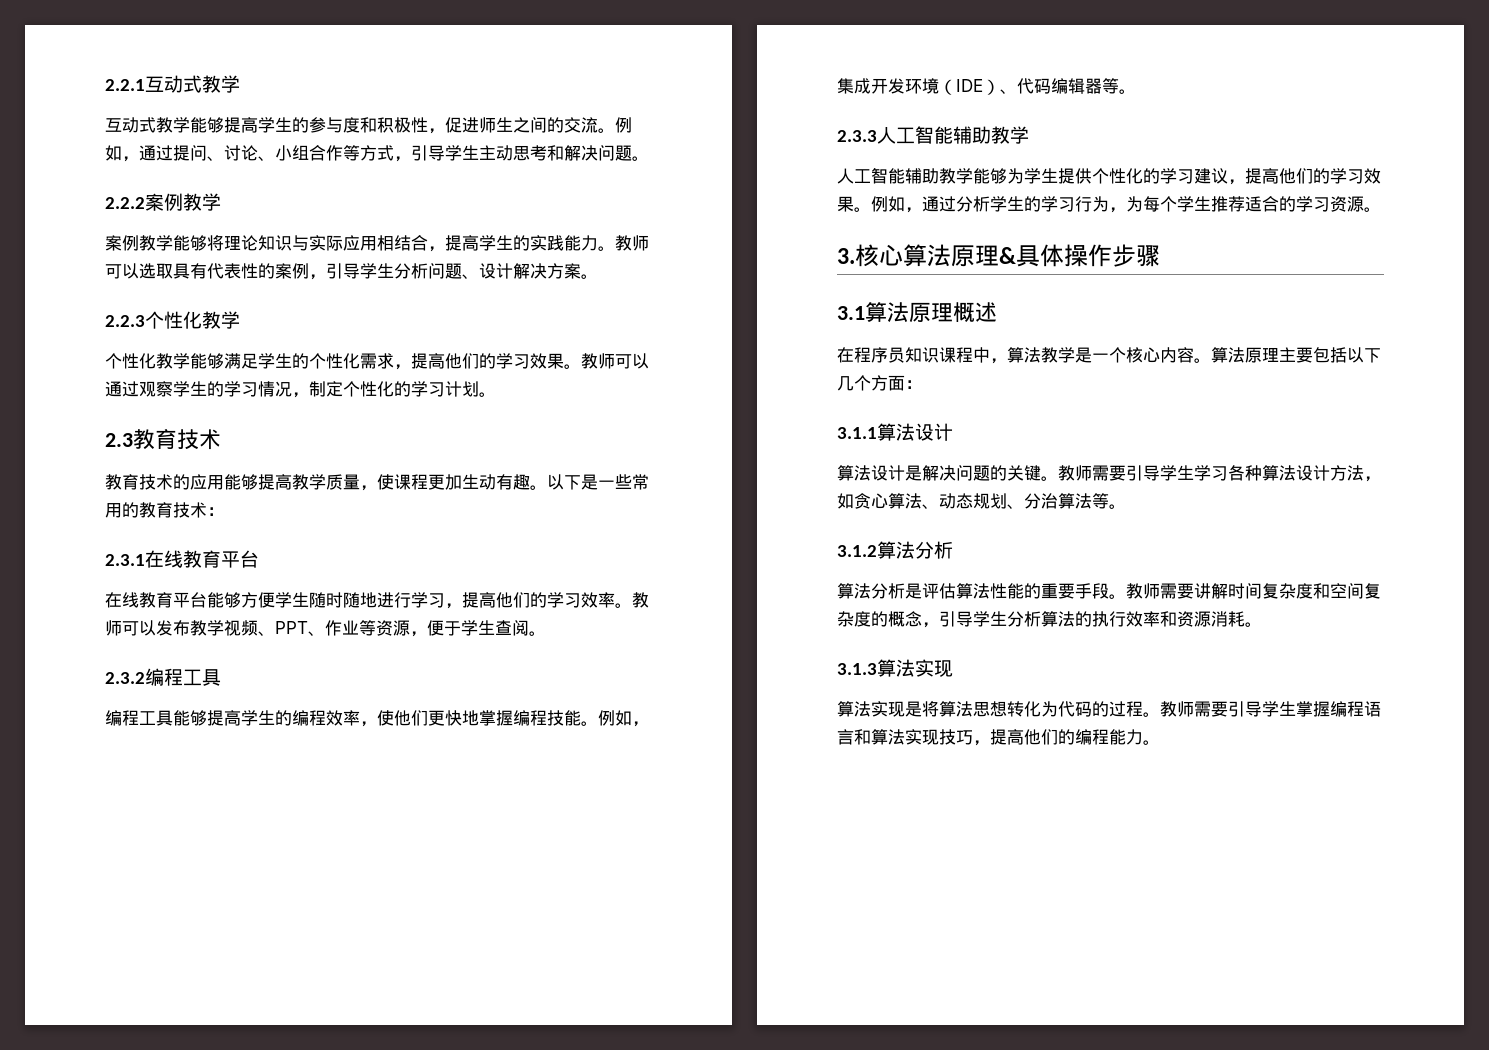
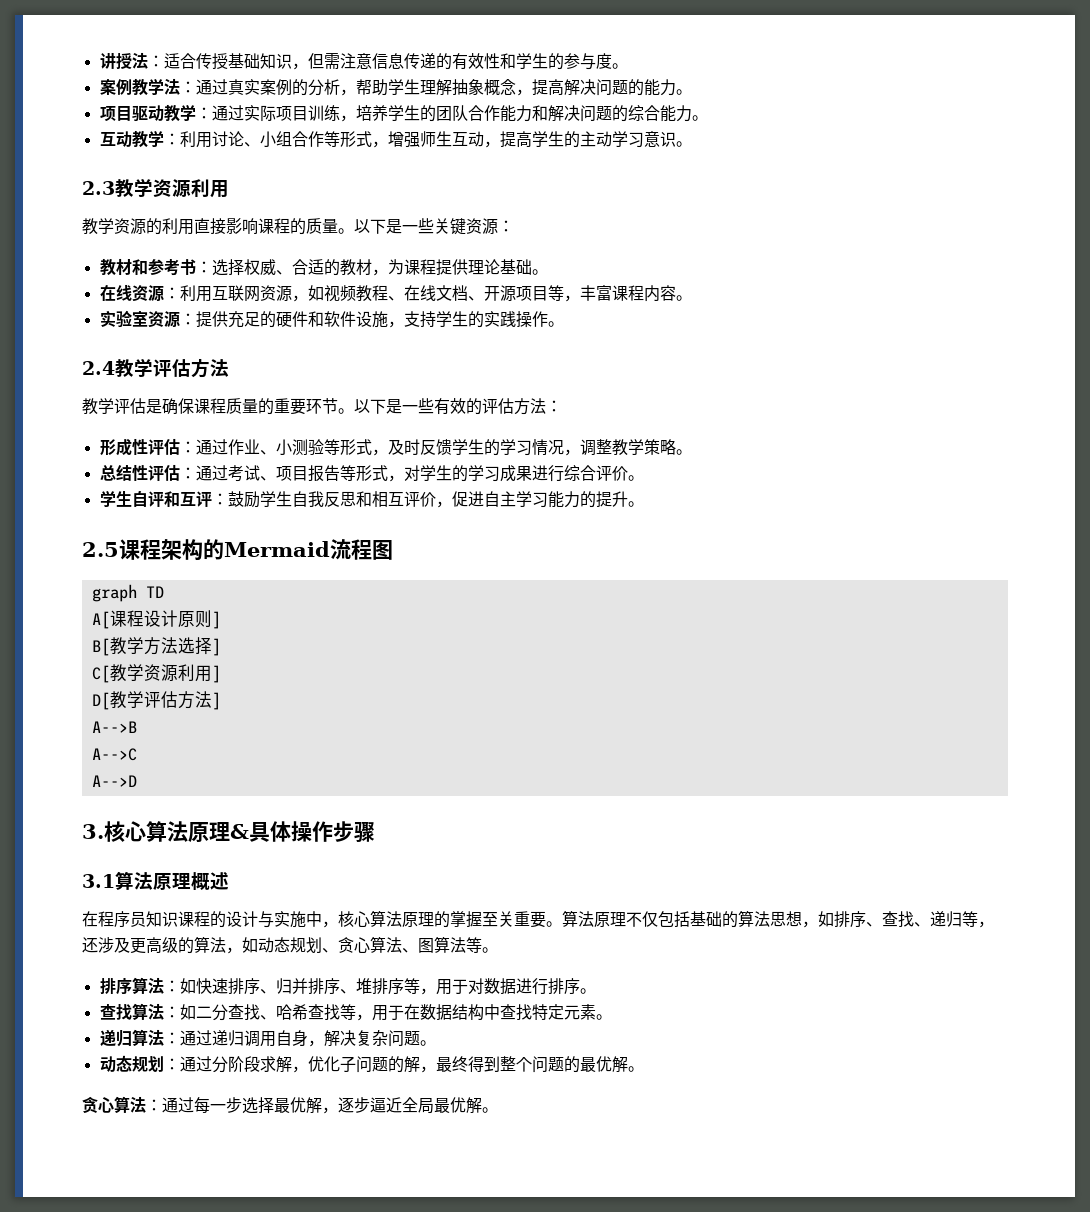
- 2.2.1互动式教学
- 互动式教学能够提高学生的参与度和积极性，促进师生之间的交流。例如，通过提问、讨论、小组合作等方式，引导学生主动思考和解决问题。
- 2.2.2案例教学
- 案例教学能够将理论知识与实际应用相结合，提高学生的实践能力。教师可以选取具有代表性的案例，引导学生分析问题、设计解决方案。
- 2.2.3个性化教学
- 个性化教学能够满足学生的个性化需求，提高他们的学习效果。教师可以通过观察学生的学习情况，制定个性化的学习计划。
- 2.3教育技术
- 教育技术的应用能够提高教学质量，使课程更加生动有趣。以下是一些常用的教育技术：
- 2.3.1在线教育平台
- 在线教育平台能够方便学生随时随地进行学习，提高他们的学习效率。教师可以发布教学视频、PPT、作业等资源，便于学生查阅。
- 2.3.2编程工具
- 编程工具能够提高学生的编程效率，使他们更快地掌握编程技能。例如，集成开发环境（IDE）、代码编辑器等。
- 2.3.3人工智能辅助教学
- 人工智能辅助教学能够为学生提供个性化的学习建议，提高他们的学习效果。例如，通过分析学生的学习行为，为每个学生推荐适合的学习资源。
+ 讲授法：适合传授基础知识，但需注意信息传递的有效性和学生的参与度。
+ 案例教学法：通过真实案例的分析，帮助学生理解抽象概念，提高解决问题的能力。
+ 项目驱动教学：通过实际项目训练，培养学生的团队合作能力和解决问题的综合能力。
+ 互动教学：利用讨论、小组合作等形式，增强师生互动，提高学生的主动学习意识。
+ 2.3教学资源利用
+ 教学资源的利用直接影响课程的质量。以下是一些关键资源：
+ 教材和参考书：选择权威、合适的教材，为课程提供理论基础。
+ 在线资源：利用互联网资源，如视频教程、在线文档、开源项目等，丰富课程内容。
+ 实验室资源：提供充足的硬件和软件设施，支持学生的实践操作。
+ 2.4教学评估方法
+ 教学评估是确保课程质量的重要环节。以下是一些有效的评估方法：
+ 形成性评估：通过作业、小测验等形式，及时反馈学生的学习情况，调整教学策略。
+ 总结性评估：通过考试、项目报告等形式，对学生的学习成果进行综合评价。
+ 学生自评和互评：鼓励学生自我反思和相互评价，促进自主学习能力的提升。
+ 2.5课程架构的Mermaid流程图
+ graph TD
+ A[课程设计原则]
+ B[教学方法选择]
+ C[教学资源利用]
+ D[教学评估方法]
+ A-->B
+ A-->C
+ A-->D
- 在程序员知识课程中，算法教学是一个核心内容。算法原理主要包括以下几个方面：
- 3.1.1算法设计
- 算法设计是解决问题的关键。教师需要引导学生学习各种算法设计方法，如贪心算法、动态规划、分治算法等。
- 3.1.2算法分析
- 算法分析是评估算法性能的重要手段。教师需要讲解时间复杂度和空间复杂度的概念，引导学生分析算法的执行效率和资源消耗。
- 3.1.3算法实现
- 算法实现是将算法思想转化为代码的过程。教师需要引导学生掌握编程语言和算法实现技巧，提高他们的编程能力。
+ 在程序员知识课程的设计与实施中，核心算法原理的掌握至关重要。算法原理不仅包括基础的算法思想，如排序、查找、递归等，还涉及更高级的算法，如动态规划、贪心算法、图算法等。
+ 排序算法：如快速排序、归并排序、堆排序等，用于对数据进行排序。
+ 查找算法：如二分查找、哈希查找等，用于在数据结构中查找特定元素。
+ 递归算法：通过递归调用自身，解决复杂问题。
+ 动态规划：通过分阶段求解，优化子问题的解，最终得到整个问题的最优解。
+ 贪心算法：通过每一步选择最优解，逐步逼近全局最优解。

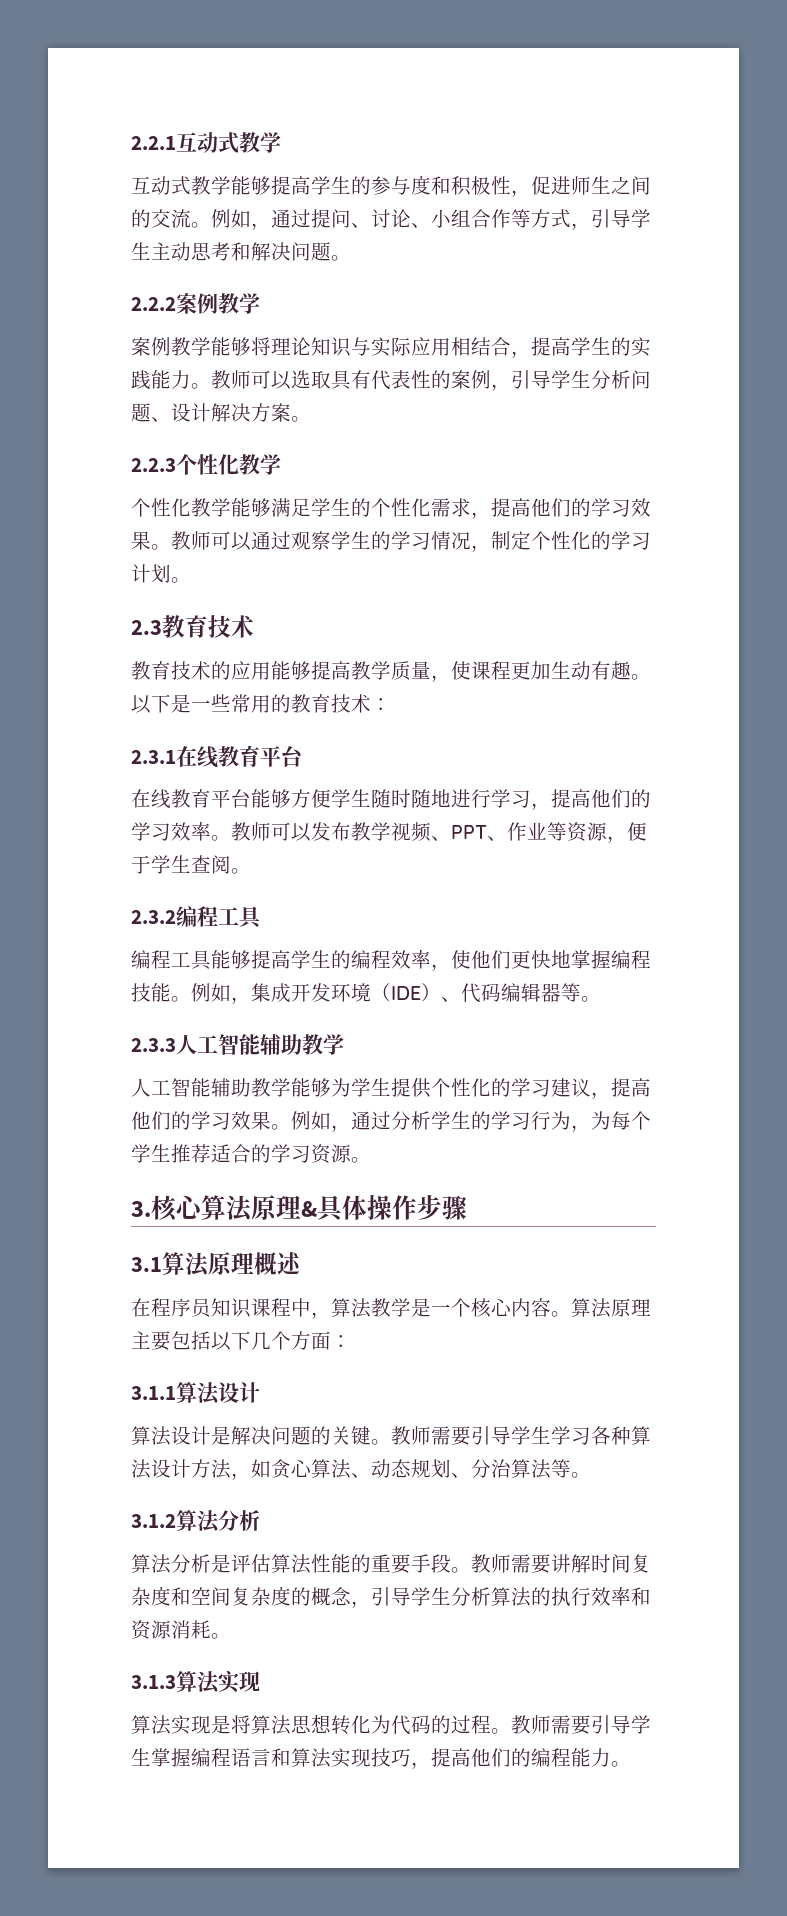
- 讲授法：适合传授基础知识，但需注意信息传递的有效性和学生的参与度。
- 案例教学法：通过真实案例的分析，帮助学生理解抽象概念，提高解决问题的能力。
- 项目驱动教学：通过实际项目训练，培养学生的团队合作能力和解决问题的综合能力。
- 互动教学：利用讨论、小组合作等形式，增强师生互动，提高学生的主动学习意识。
- 2.3教学资源利用
- 教学资源的利用直接影响课程的质量。以下是一些关键资源：
- 教材和参考书：选择权威、合适的教材，为课程提供理论基础。
- 在线资源：利用互联网资源，如视频教程、在线文档、开源项目等，丰富课程内容。
- 实验室资源：提供充足的硬件和软件设施，支持学生的实践操作。
- 2.4教学评估方法
- 教学评估是确保课程质量的重要环节。以下是一些有效的评估方法：
- 形成性评估：通过作业、小测验等形式，及时反馈学生的学习情况，调整教学策略。
- 总结性评估：通过考试、项目报告等形式，对学生的学习成果进行综合评价。
- 学生自评和互评：鼓励学生自我反思和相互评价，促进自主学习能力的提升。
- 2.5课程架构的Mermaid流程图
- graph TD
- A[课程设计原则]
- B[教学方法选择]
- C[教学资源利用]
- D[教学评估方法]
- A-->B
- A-->C
- A-->D
+ 2.2.1互动式教学
+ 互动式教学能够提高学生的参与度和积极性，促进师生之间的交流。例如，通过提问、讨论、小组合作等方式，引导学生主动思考和解决问题。
+ 2.2.2案例教学
+ 案例教学能够将理论知识与实际应用相结合，提高学生的实践能力。教师可以选取具有代表性的案例，引导学生分析问题、设计解决方案。
+ 2.2.3个性化教学
+ 个性化教学能够满足学生的个性化需求，提高他们的学习效果。教师可以通过观察学生的学习情况，制定个性化的学习计划。
+ 2.3教育技术
+ 教育技术的应用能够提高教学质量，使课程更加生动有趣。以下是一些常用的教育技术：
+ 2.3.1在线教育平台
+ 在线教育平台能够方便学生随时随地进行学习，提高他们的学习效率。教师可以发布教学视频、PPT、作业等资源，便于学生查阅。
+ 2.3.2编程工具
+ 编程工具能够提高学生的编程效率，使他们更快地掌握编程技能。例如，集成开发环境（IDE）、代码编辑器等。
+ 2.3.3人工智能辅助教学
+ 人工智能辅助教学能够为学生提供个性化的学习建议，提高他们的学习效果。例如，通过分析学生的学习行为，为每个学生推荐适合的学习资源。
- 在程序员知识课程的设计与实施中，核心算法原理的掌握至关重要。算法原理不仅包括基础的算法思想，如排序、查找、递归等，还涉及更高级的算法，如动态规划、贪心算法、图算法等。
- 排序算法：如快速排序、归并排序、堆排序等，用于对数据进行排序。
- 查找算法：如二分查找、哈希查找等，用于在数据结构中查找特定元素。
- 递归算法：通过递归调用自身，解决复杂问题。
- 动态规划：通过分阶段求解，优化子问题的解，最终得到整个问题的最优解。
- 贪心算法：通过每一步选择最优解，逐步逼近全局最优解。
+ 在程序员知识课程中，算法教学是一个核心内容。算法原理主要包括以下几个方面：
+ 3.1.1算法设计
+ 算法设计是解决问题的关键。教师需要引导学生学习各种算法设计方法，如贪心算法、动态规划、分治算法等。
+ 3.1.2算法分析
+ 算法分析是评估算法性能的重要手段。教师需要讲解时间复杂度和空间复杂度的概念，引导学生分析算法的执行效率和资源消耗。
+ 3.1.3算法实现
+ 算法实现是将算法思想转化为代码的过程。教师需要引导学生掌握编程语言和算法实现技巧，提高他们的编程能力。

